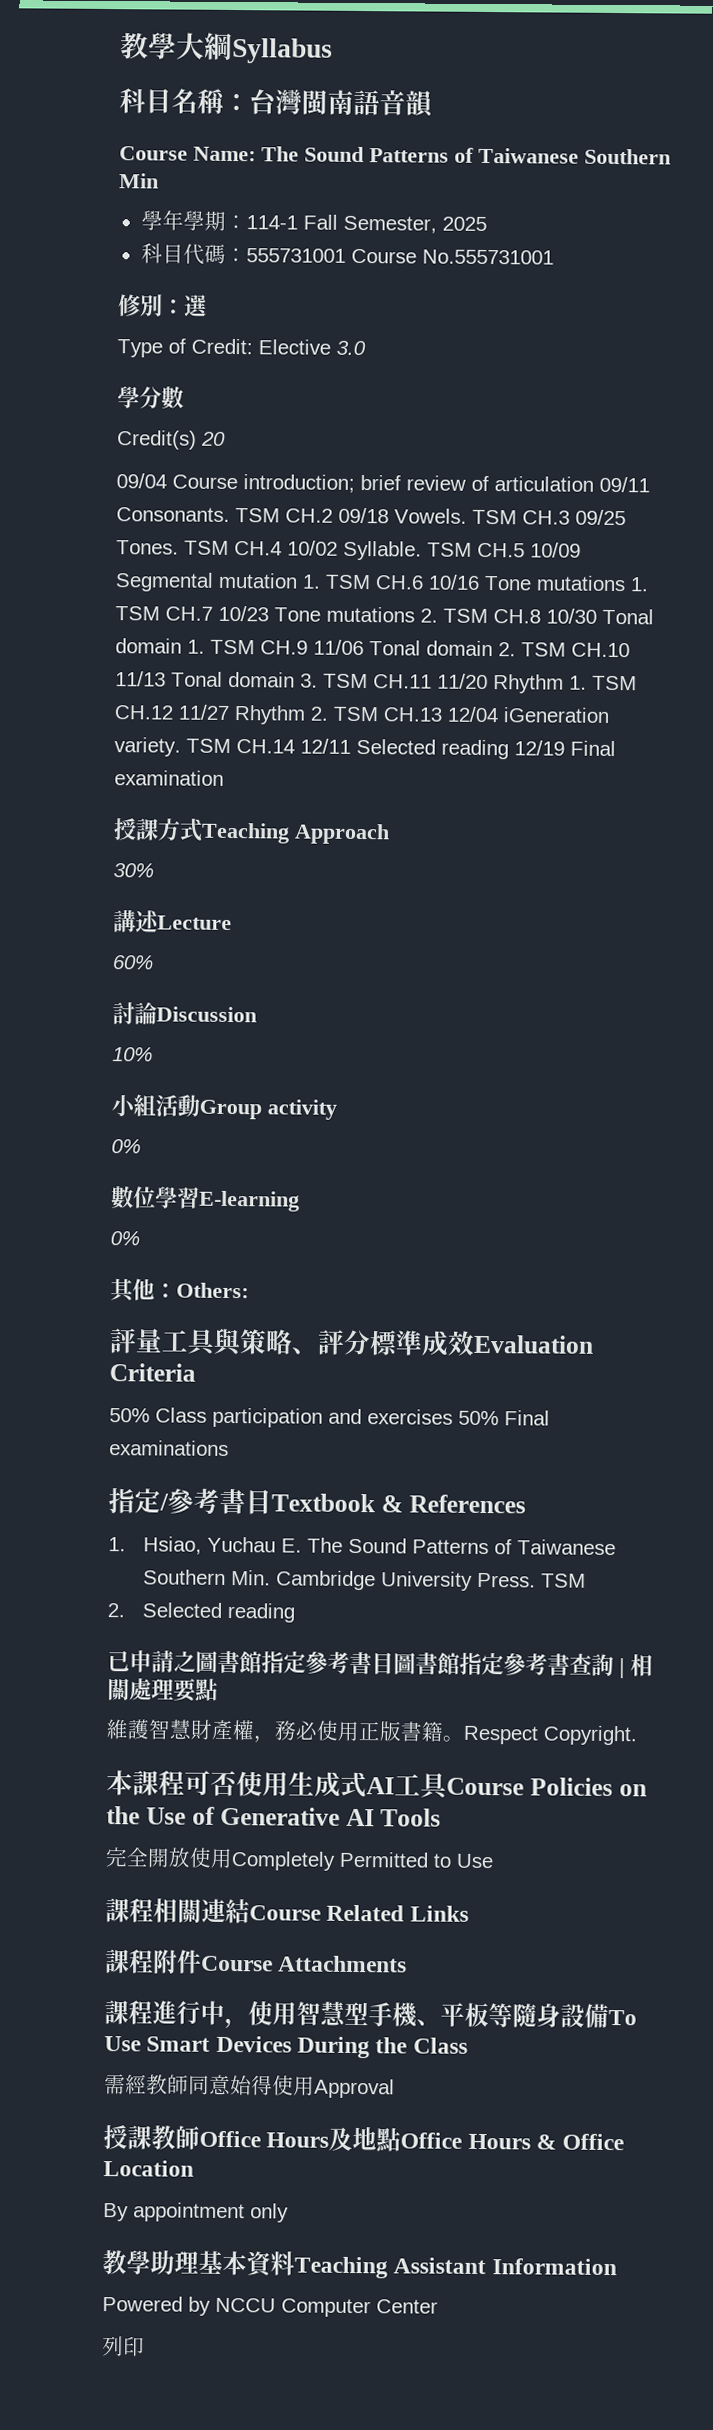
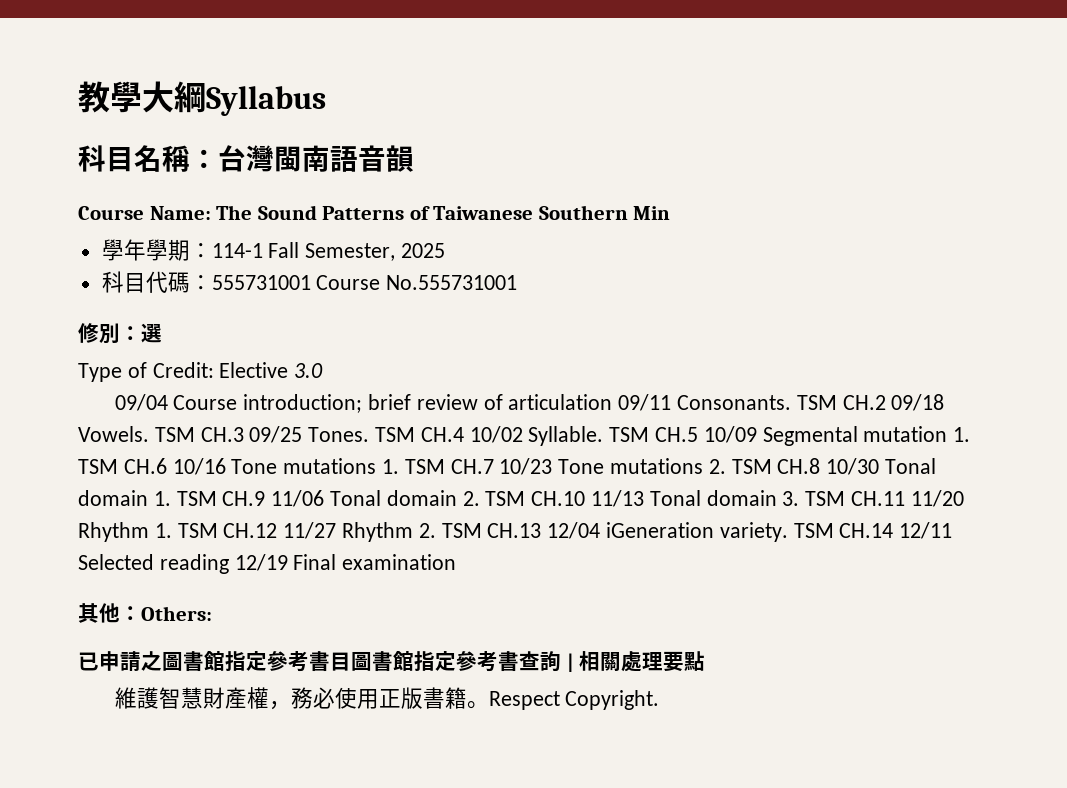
- 學分數
- Credit(s) 20
- 授課方式Teaching Approach
- 30%
- 講述Lecture
- 60%
- 討論Discussion
- 10%
- 小組活動Group activity
- 0%
- 數位學習E-learning
- 0%
  其他：Others:
- 評量工具與策略、評分標準成效Evaluation Criteria
- 50% Class participation and exercises 50% Final examinations
- 指定/參考書目Textbook & References
- 1. Hsiao, Yuchau E. The Sound Patterns of Taiwanese Southern Min. Cambridge University Press. TSM
- 2. Selected reading
- 本課程可否使用生成式AI工具Course Policies on the Use of Generative AI Tools
- 完全開放使用Completely Permitted to Use
- 課程相關連結Course Related Links
- 課程附件Course Attachments
- 課程進行中，使用智慧型手機、平板等隨身設備To Use Smart Devices During the Class
- 需經教師同意始得使用Approval
- 授課教師Office Hours及地點Office Hours & Office Location
- By appointment only
- 教學助理基本資料Teaching Assistant Information
- Powered by NCCU Computer Center
- 列印

